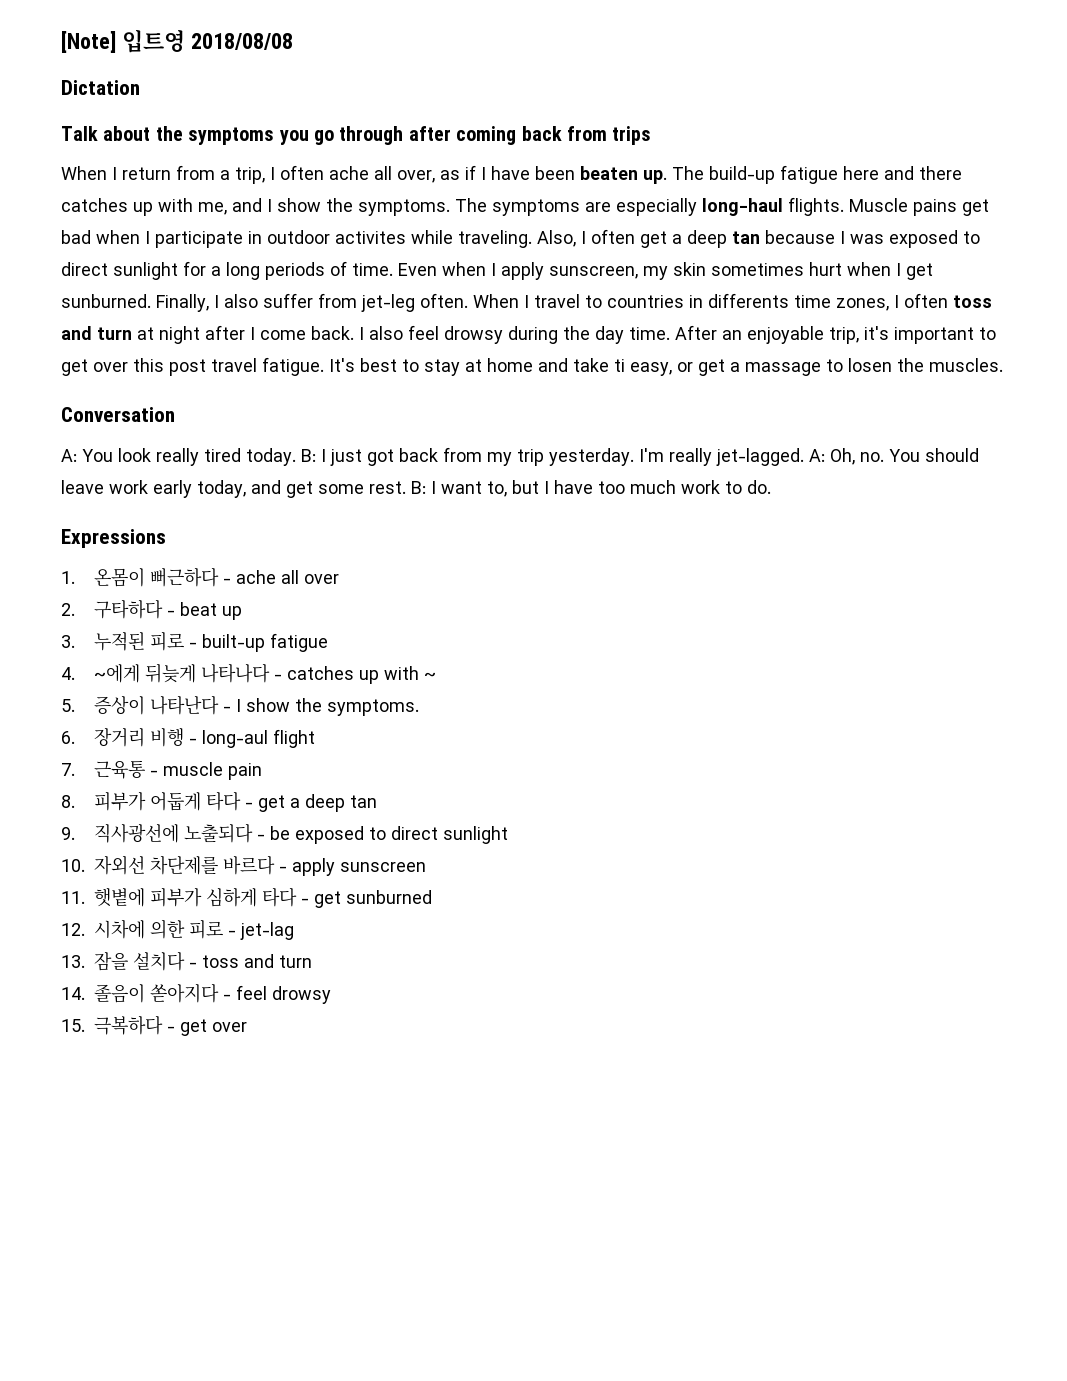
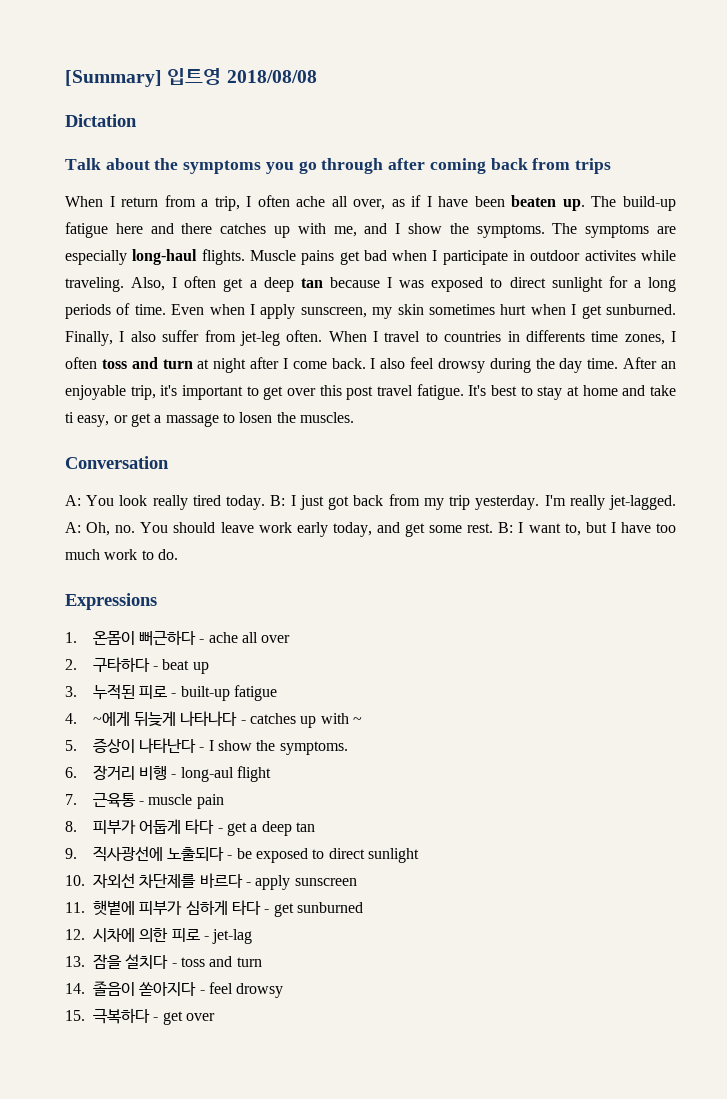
- [Note] 입트영 2018/08/08
+ [Summary] 입트영 2018/08/08

